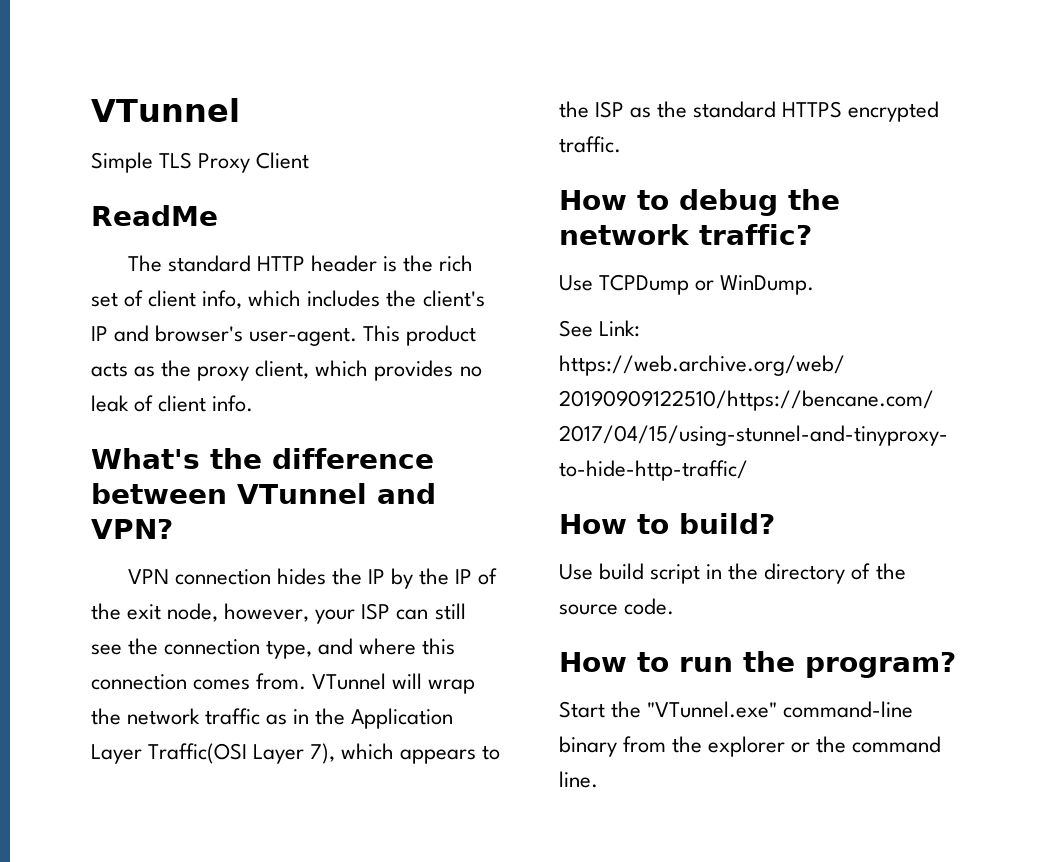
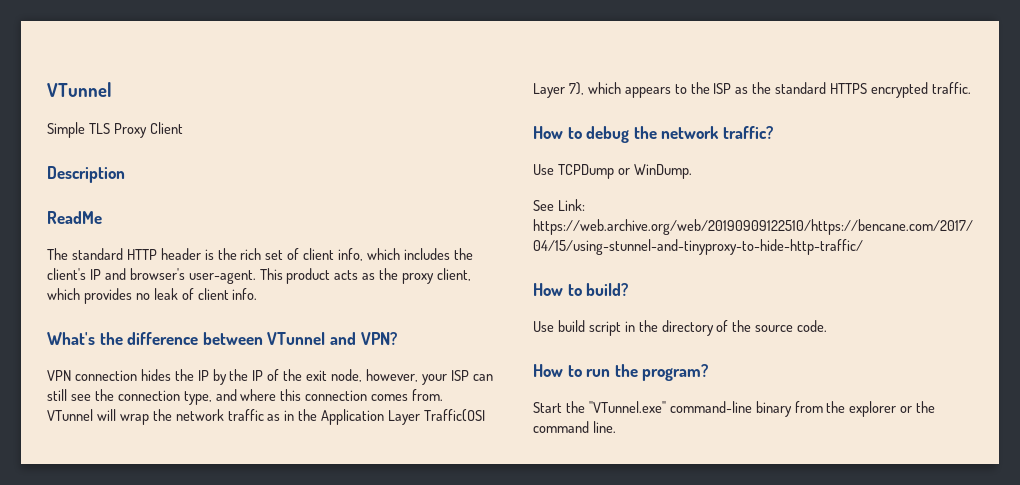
+ Description

